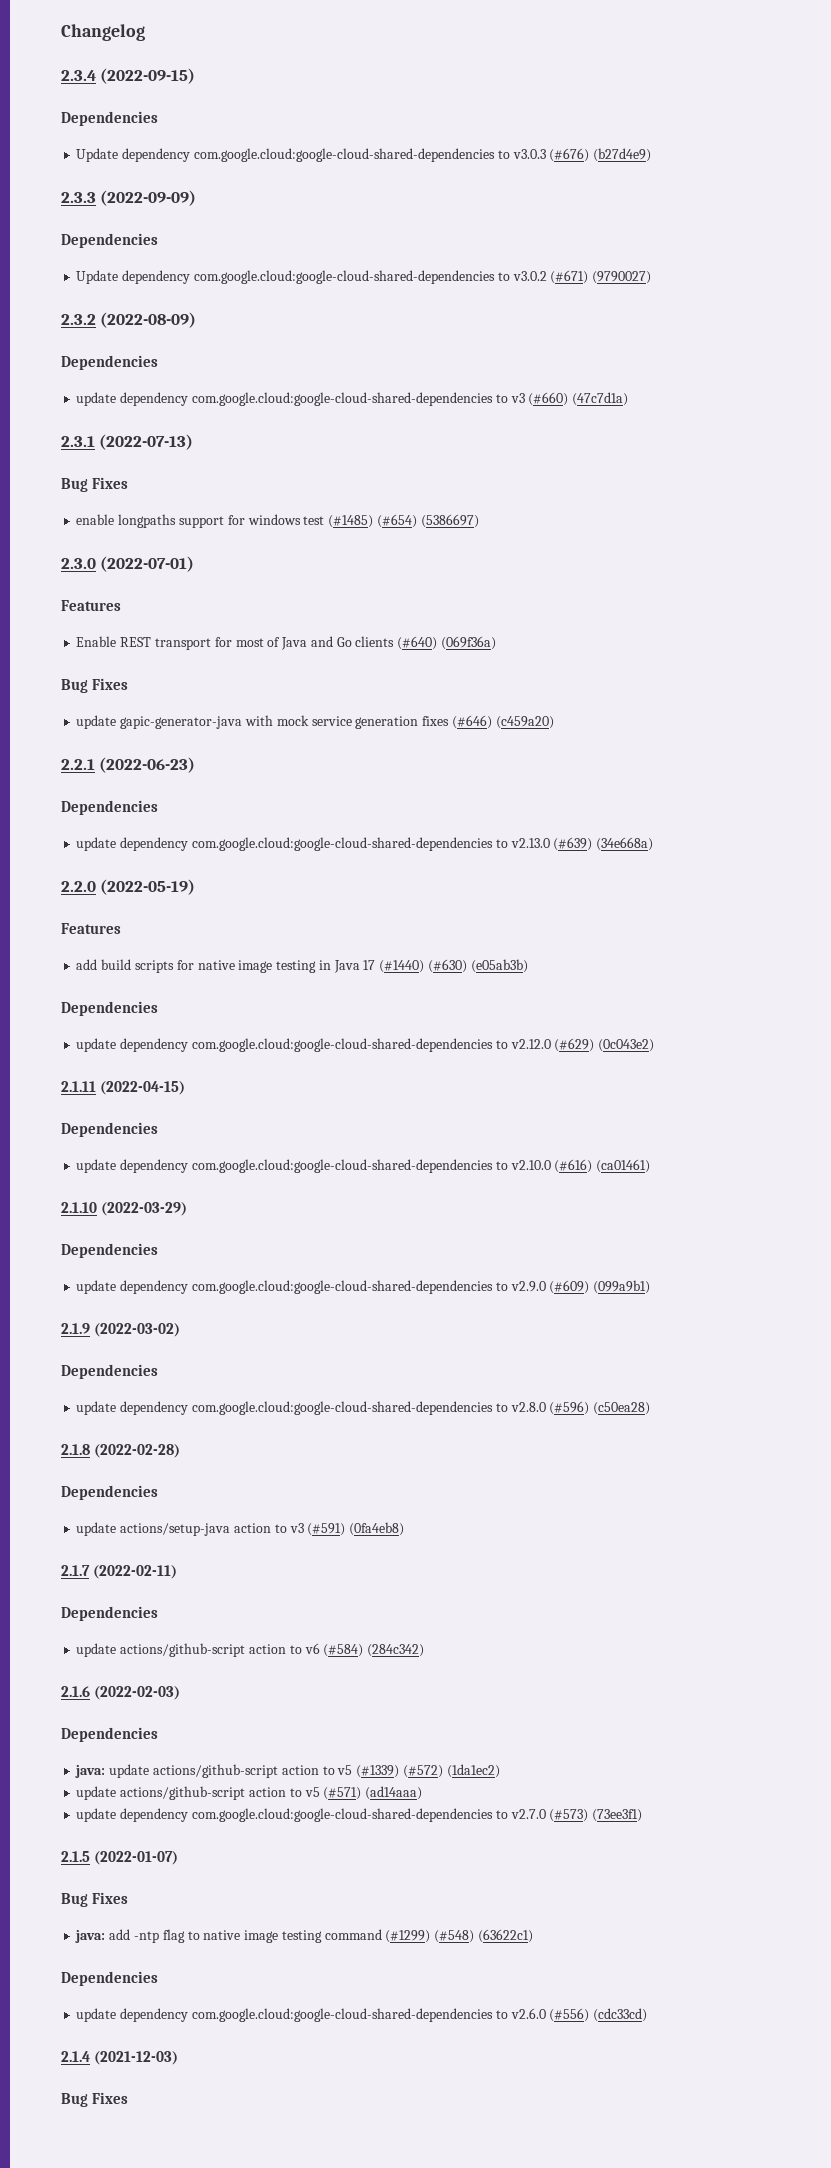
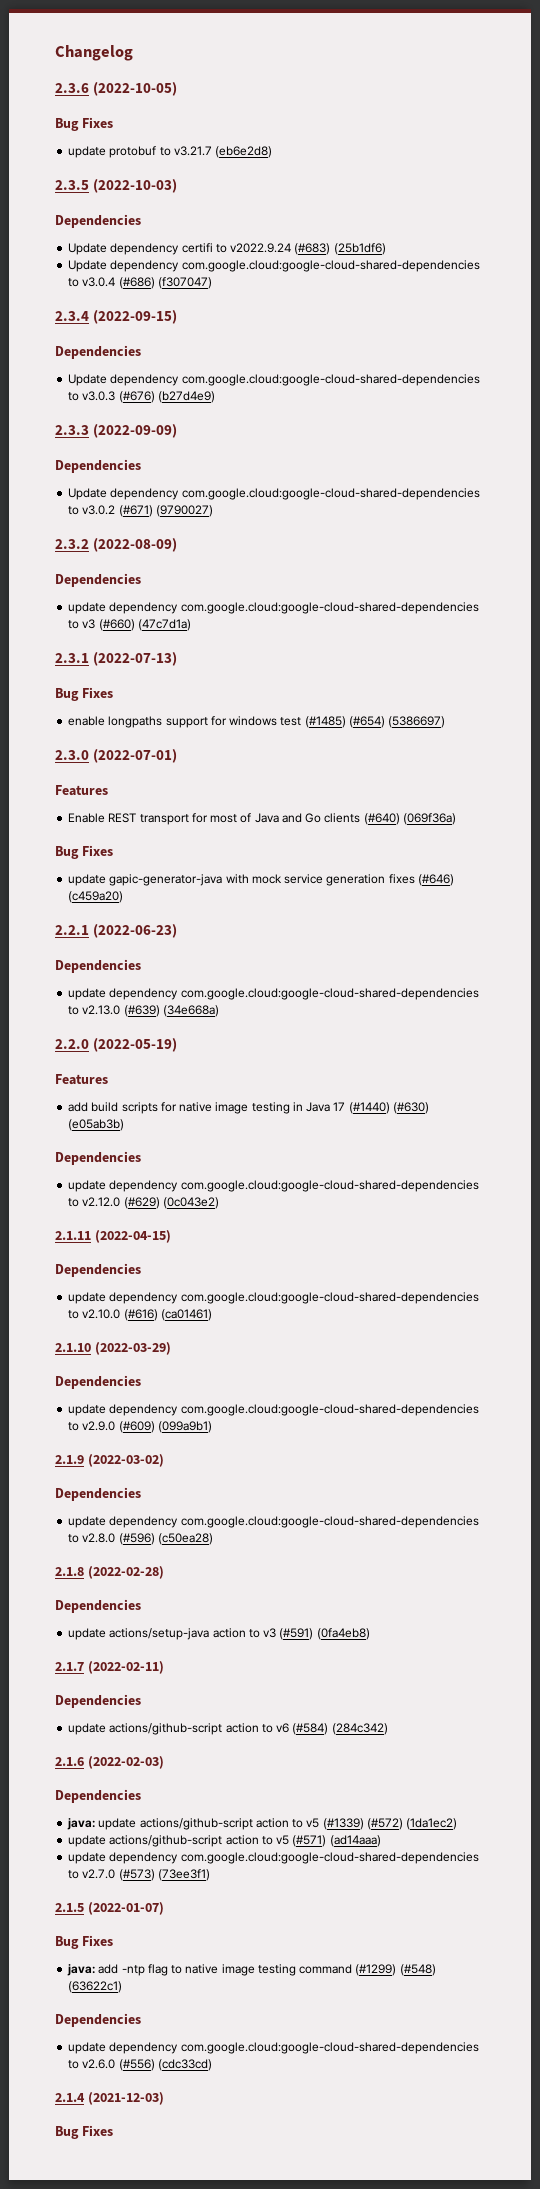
+ 2.3.6 (2022-10-05)
+ Bug Fixes
+ update protobuf to v3.21.7 (eb6e2d8)
+ 2.3.5 (2022-10-03)
+ Dependencies
+ Update dependency certifi to v2022.9.24 (#683) (25b1df6)
+ Update dependency com.google.cloud:google-cloud-shared-dependencies to v3.0.4 (#686) (f307047)

